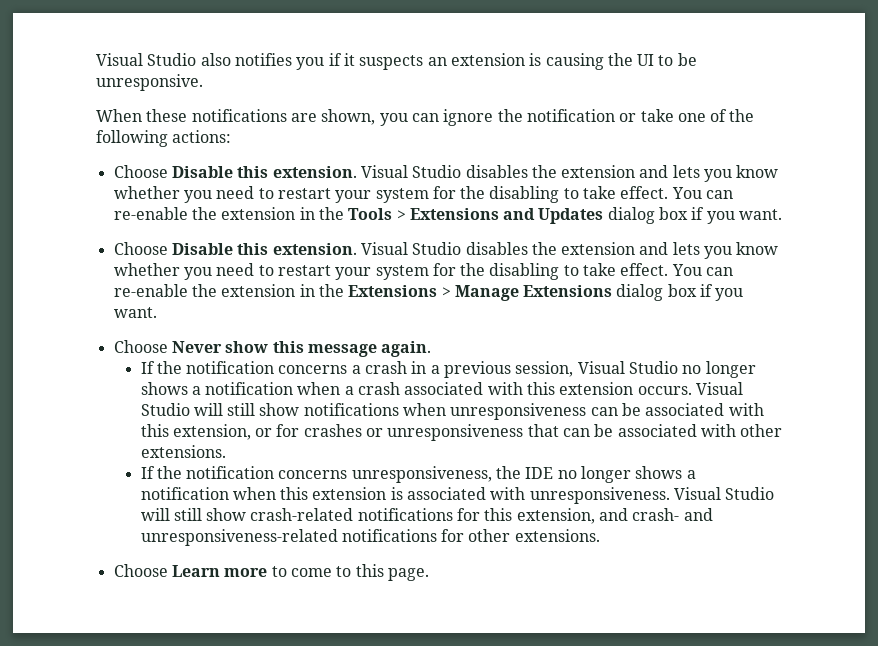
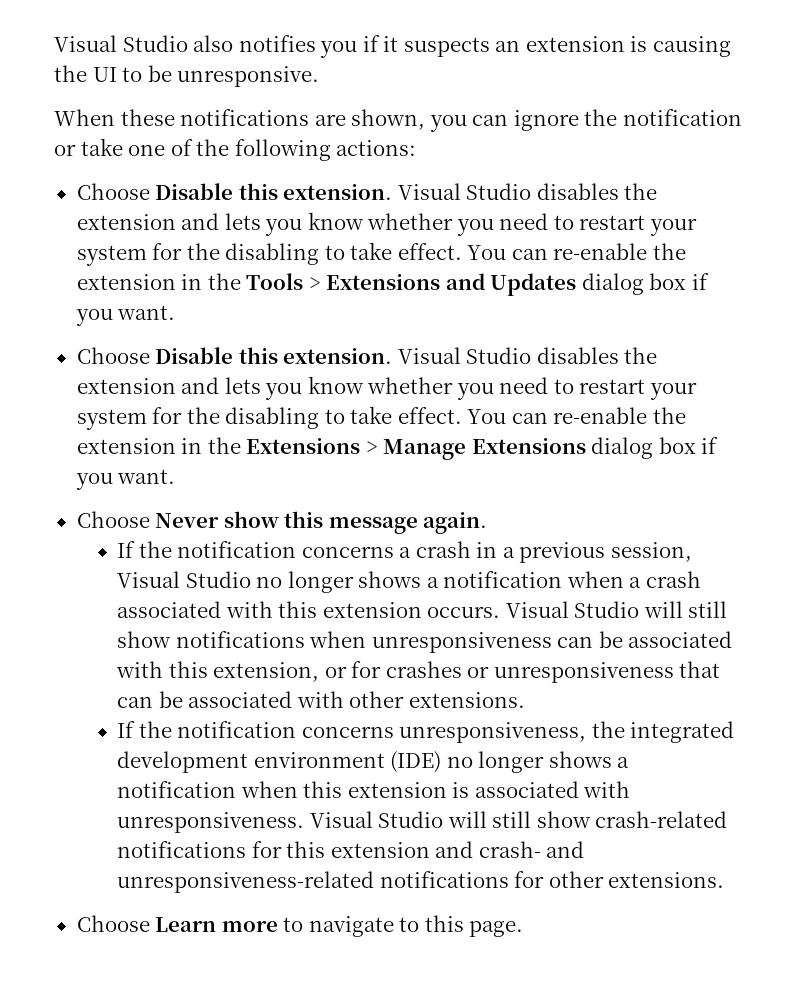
- If the notification concerns unresponsiveness, the IDE no longer shows a notification when this extension is associated with unresponsiveness.
+ If the notification concerns unresponsiveness, the integrated development environment (IDE) no longer shows a notification when this extension is associated with unresponsiveness.
- Visual Studio will still show crash-related notifications for this extension, and crash- and unresponsiveness-related notifications for other extensions.
+ Visual Studio will still show crash-related notifications for this extension and crash- and unresponsiveness-related notifications for other extensions.
- Choose Learn more to come to this page.
+ Choose Learn more to navigate to this page.

